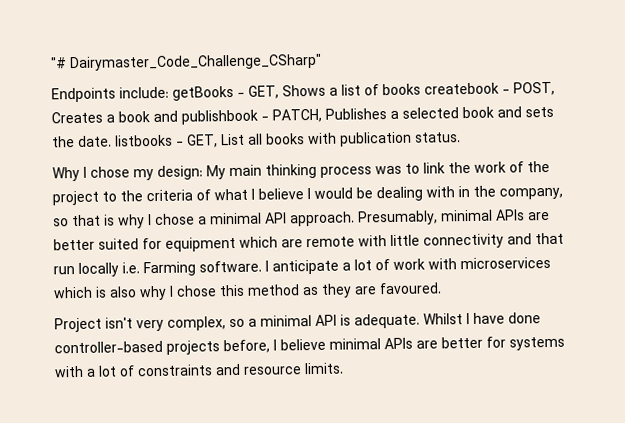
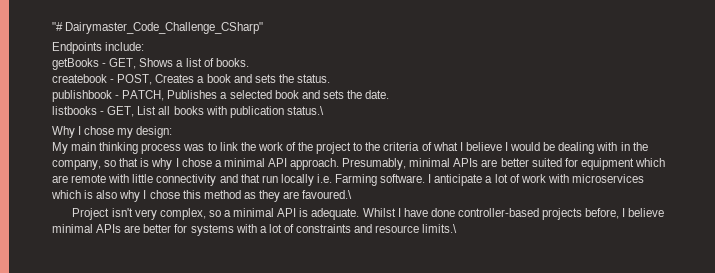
- Endpoints include: getBooks - GET, Shows a list of books createbook - POST, Creates a book and publishbook - PATCH, Publishes a selected book and sets the date. listbooks - GET, List all books with publication status.
+ Endpoints include:
+ getBooks - GET, Shows a list of books.
+ createbook - POST, Creates a book and sets the status.
+ publishbook - PATCH, Publishes a selected book and sets the date.
+ listbooks - GET, List all books with publication status.\
- Why I chose my design: My main thinking process was to link the work of the project to the criteria of what I believe I would be dealing with in the company, so that is why I chose a minimal API approach.
+ Why I chose my design:
+ My main thinking process was to link the work of the project to the criteria of what I believe I would be dealing with in the company, so that is why I chose a minimal API approach.
- I anticipate a lot of work with microservices which is also why I chose this method as they are favoured.
+ I anticipate a lot of work with microservices which is also why I chose this method as they are favoured.\
- Whilst I have done controller-based projects before, I believe minimal APIs are better for systems with a lot of constraints and resource limits.
+ Whilst I have done controller-based projects before, I believe minimal APIs are better for systems with a lot of constraints and resource limits.\

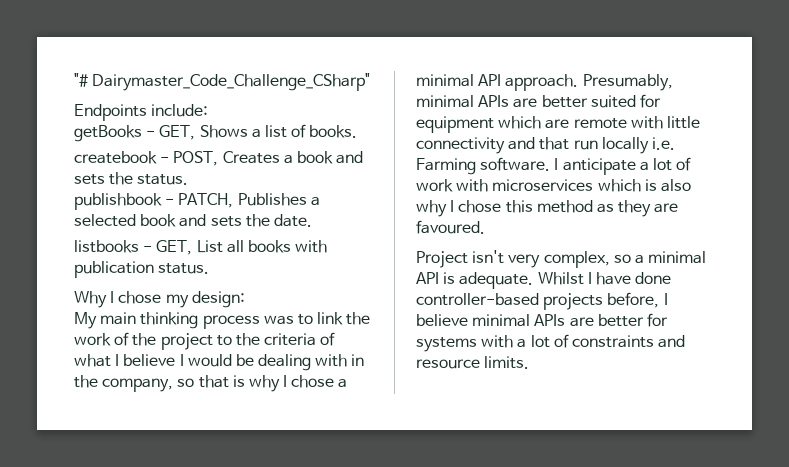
- listbooks - GET, List all books with publication status.\
+ listbooks - GET, List all books with publication status.
- I anticipate a lot of work with microservices which is also why I chose this method as they are favoured.\
+ I anticipate a lot of work with microservices which is also why I chose this method as they are favoured.
- Whilst I have done controller-based projects before, I believe minimal APIs are better for systems with a lot of constraints and resource limits.\
+ Whilst I have done controller-based projects before, I believe minimal APIs are better for systems with a lot of constraints and resource limits.

